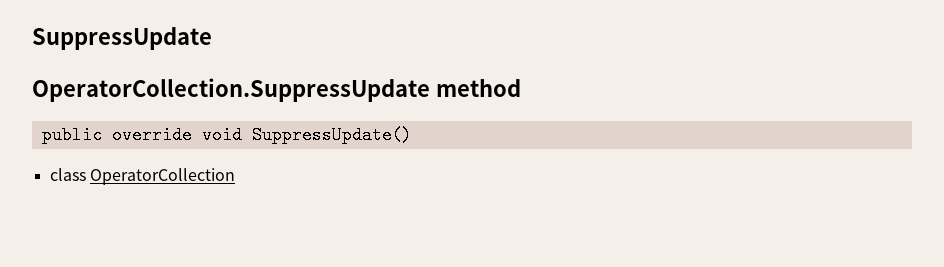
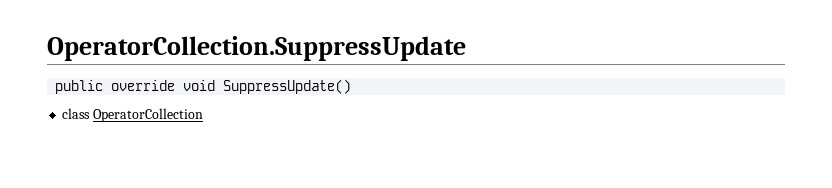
- SuppressUpdate
- OperatorCollection.SuppressUpdate method
+ OperatorCollection.SuppressUpdate

